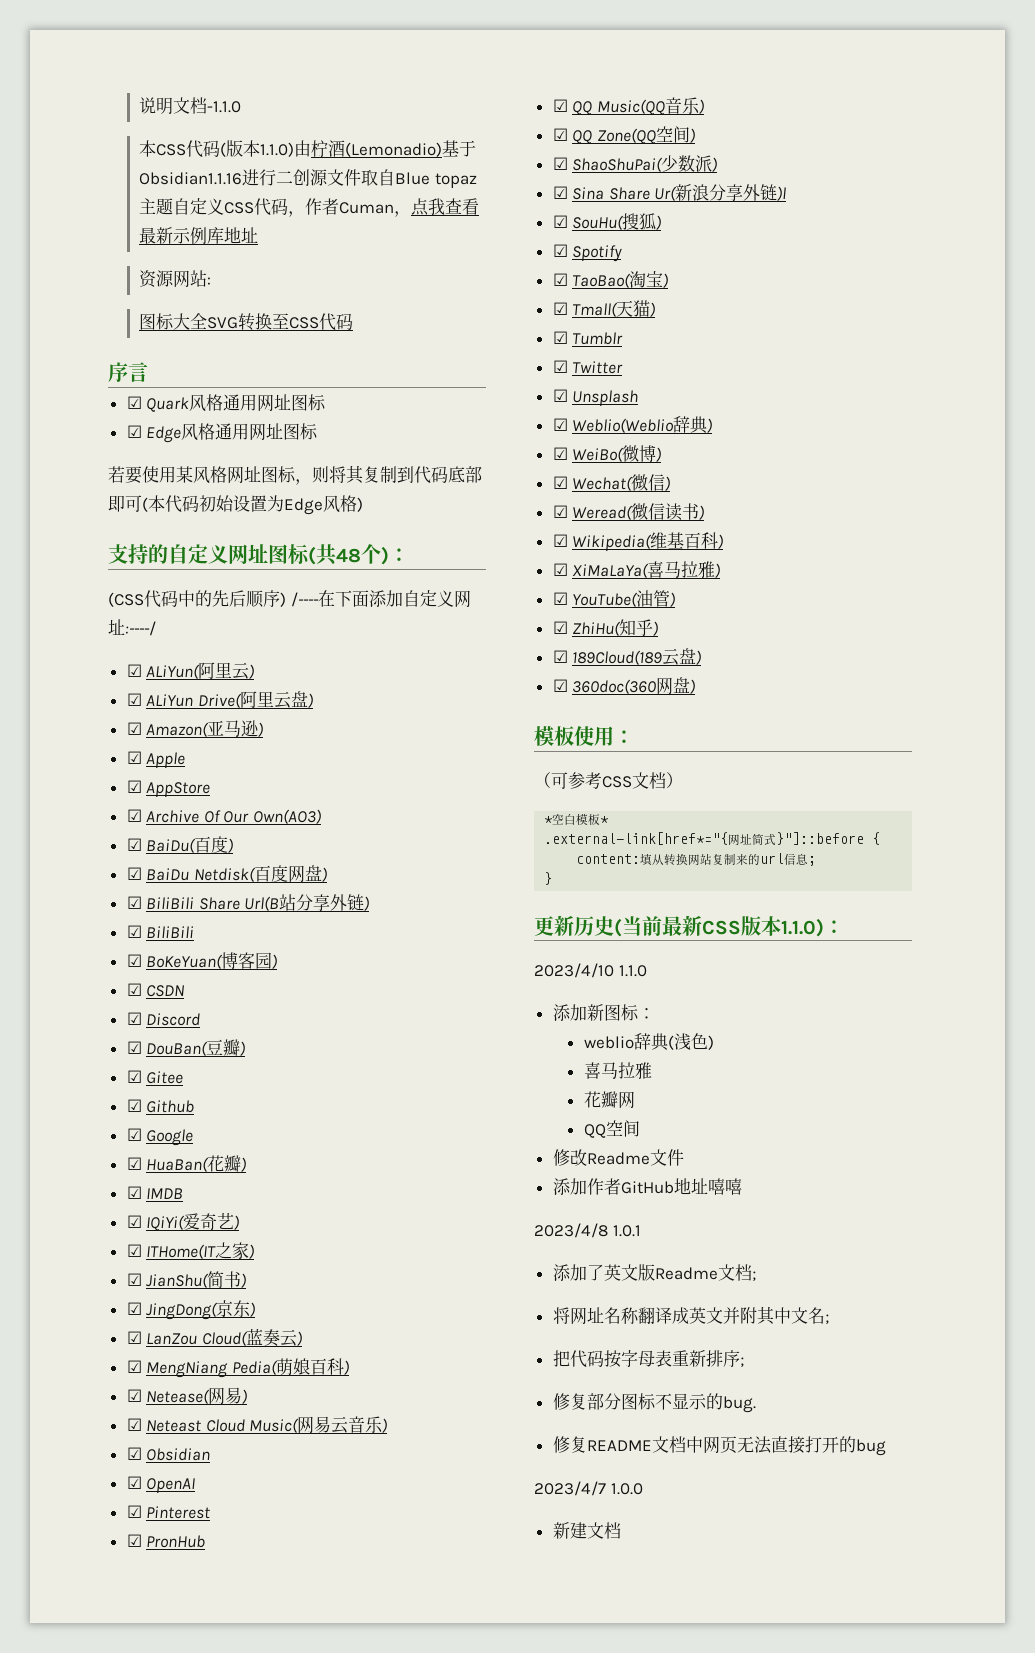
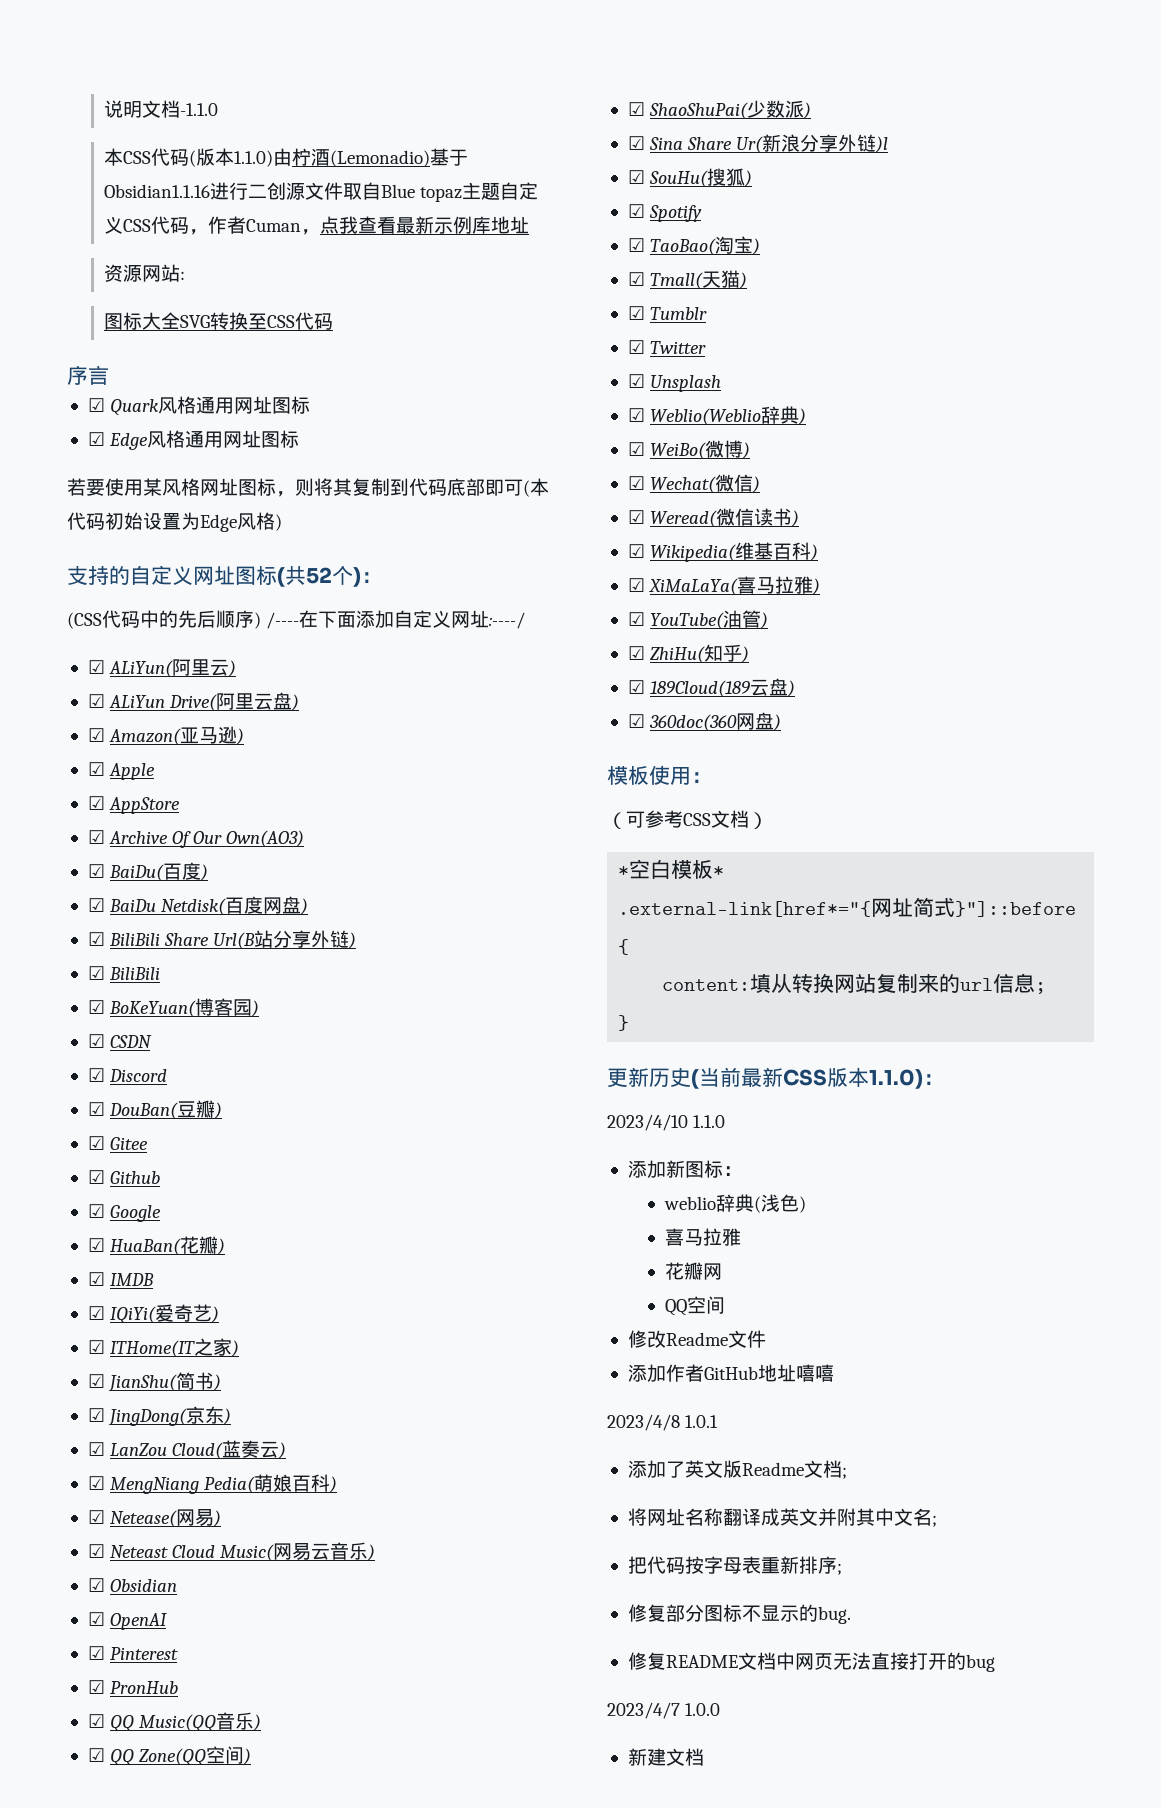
- 支持的自定义网址图标(共48个)：
+ 支持的自定义网址图标(共52个)：

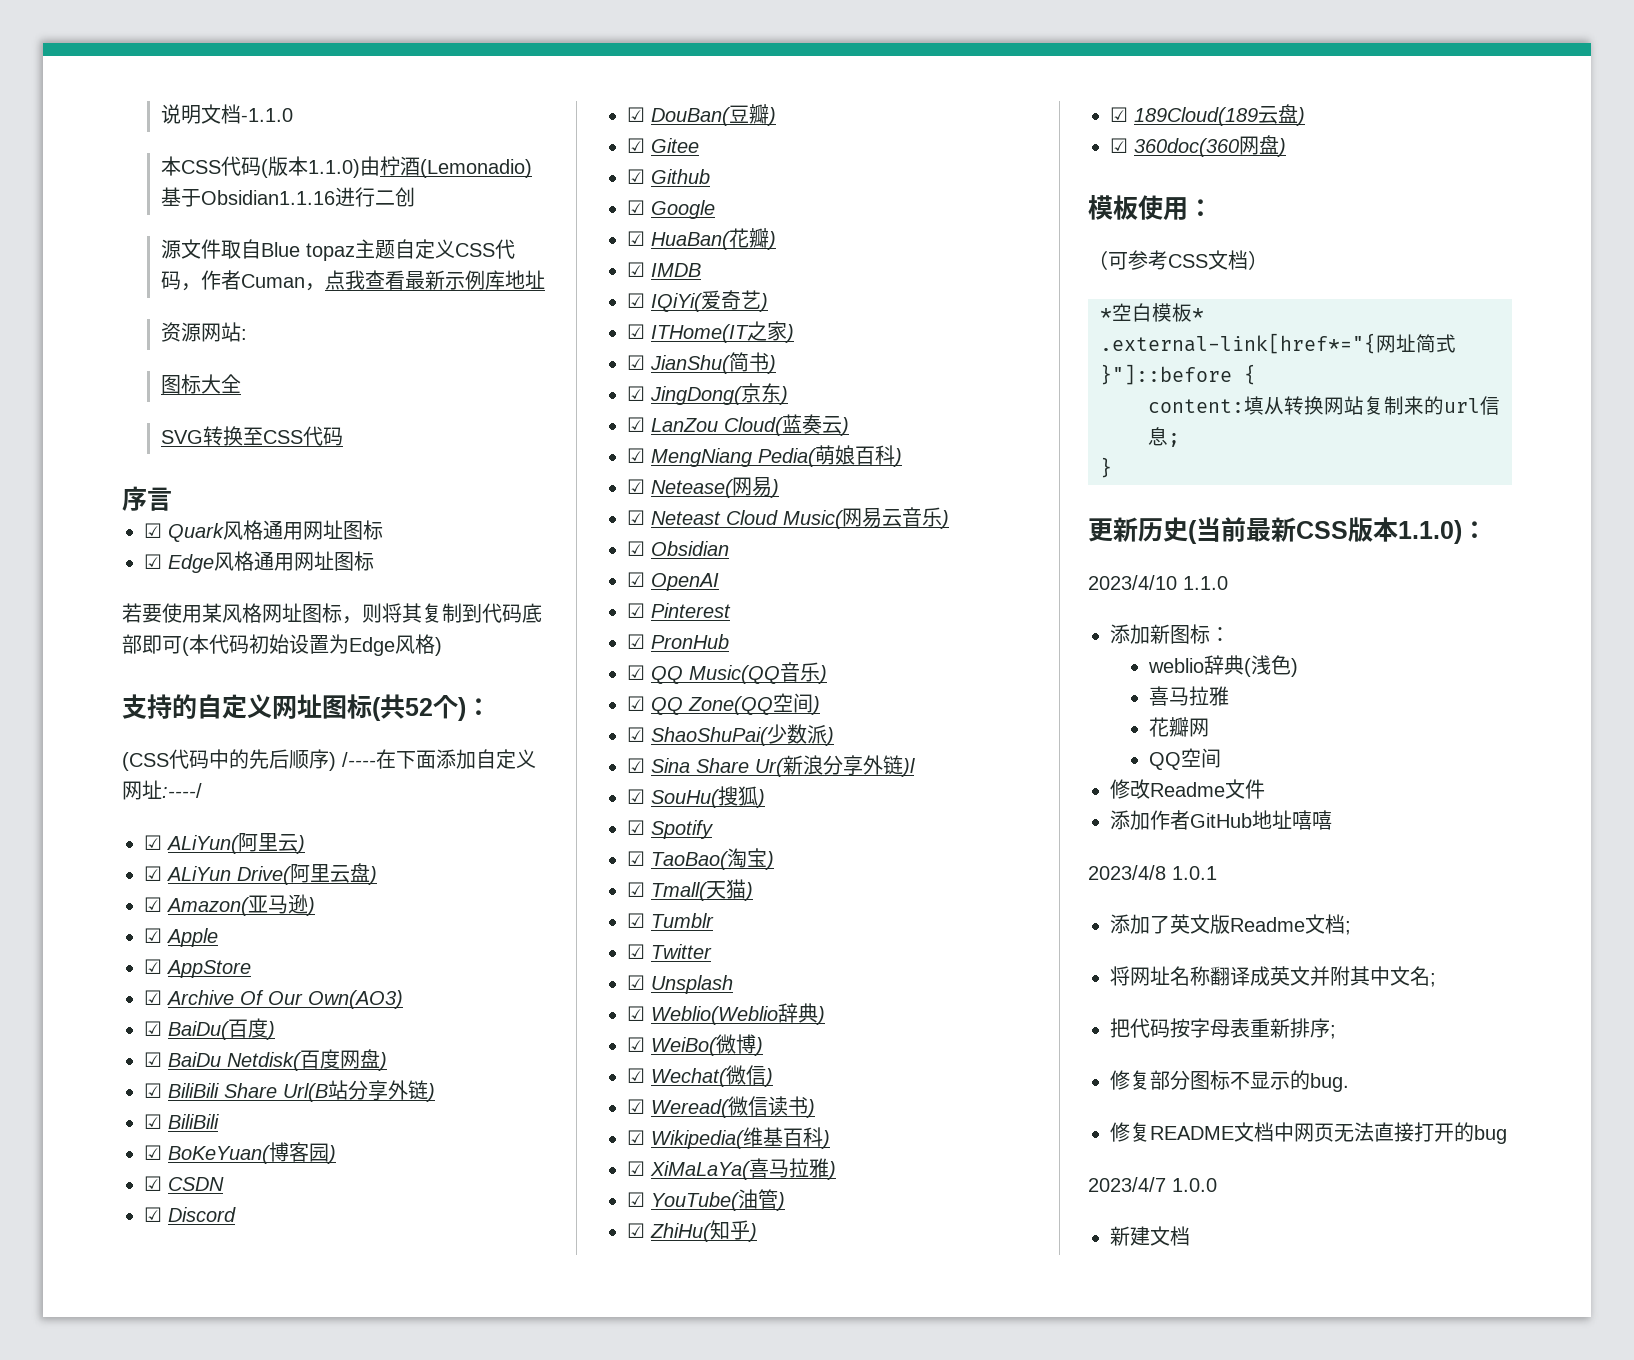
- 本CSS代码(版本1.1.0)由柠酒(Lemonadio)基于Obsidian1.1.16进行二创源文件取自Blue topaz主题自定义CSS代码，作者Cuman，点我查看最新示例库地址
+ 本CSS代码(版本1.1.0)由柠酒(Lemonadio)基于Obsidian1.1.16进行二创
+ 源文件取自Blue topaz主题自定义CSS代码，作者Cuman，点我查看最新示例库地址
- 图标大全SVG转换至CSS代码
+ 图标大全
+ SVG转换至CSS代码

